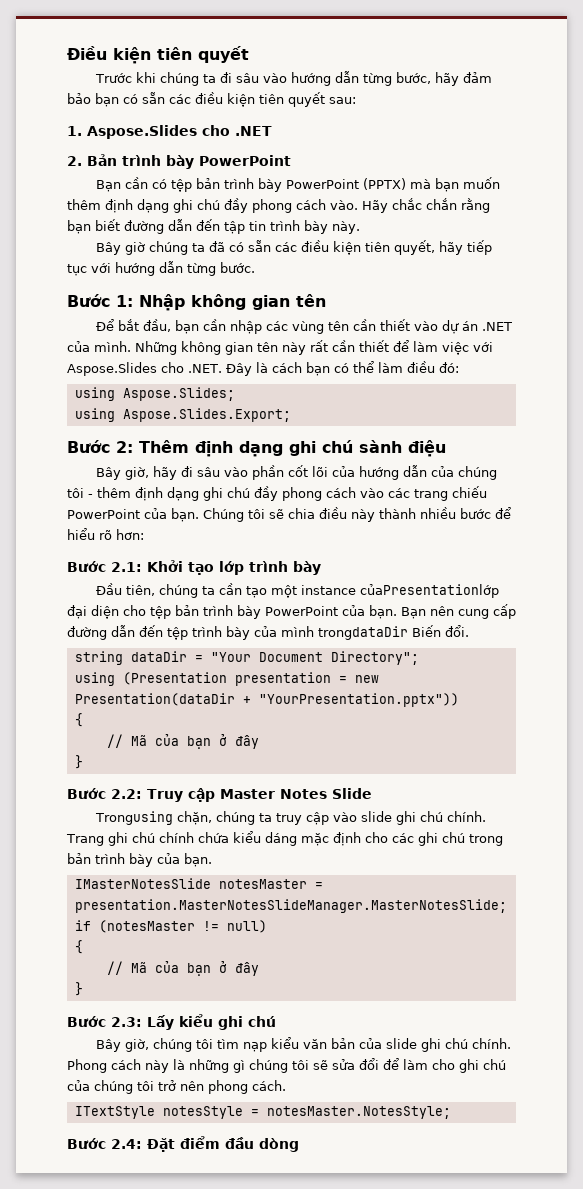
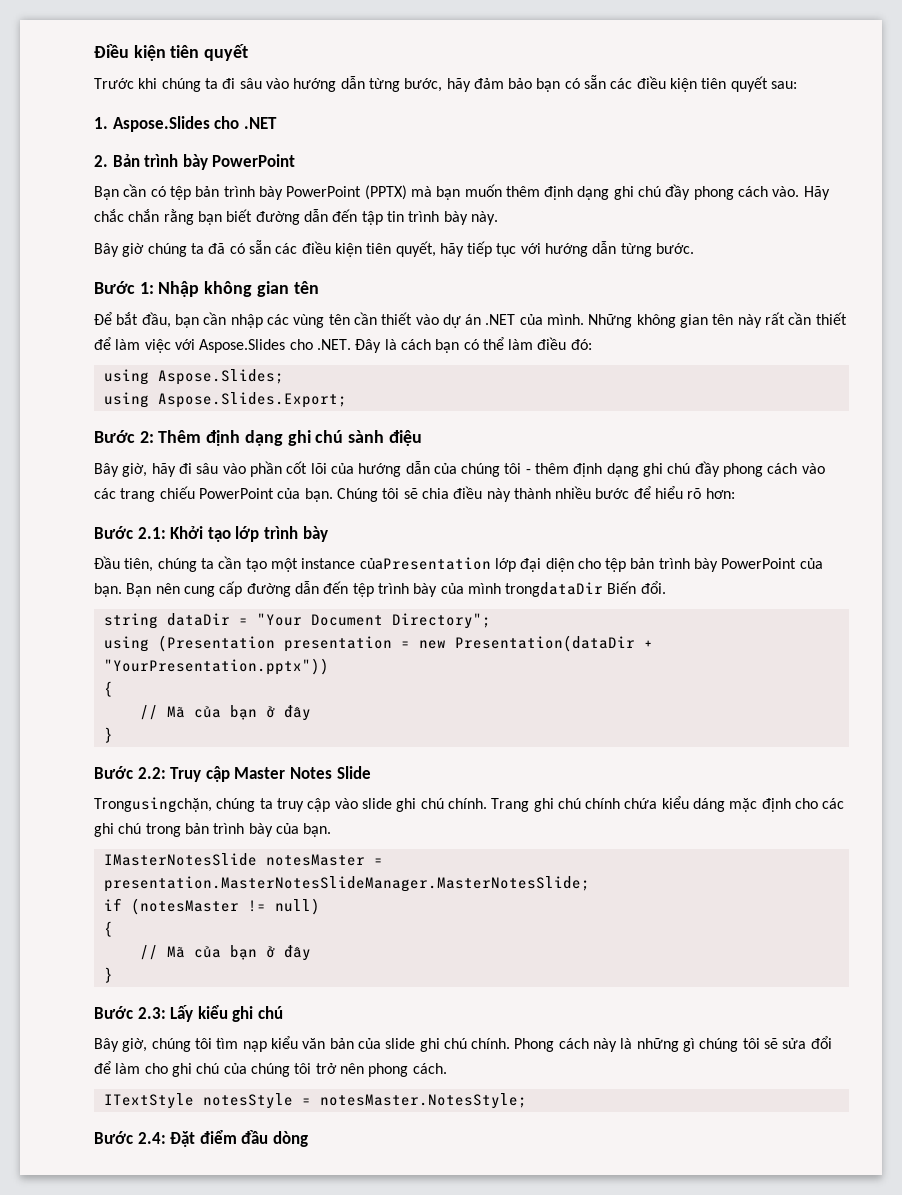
- Đầu tiên, chúng ta cần tạo một instance củaPresentationlớp đại diện cho tệp bản trình bày PowerPoint của bạn.
+ Đầu tiên, chúng ta cần tạo một instance củaPresentation lớp đại diện cho tệp bản trình bày PowerPoint của bạn.
- Trongusing chặn, chúng ta truy cập vào slide ghi chú chính.
+ Trongusingchặn, chúng ta truy cập vào slide ghi chú chính.

